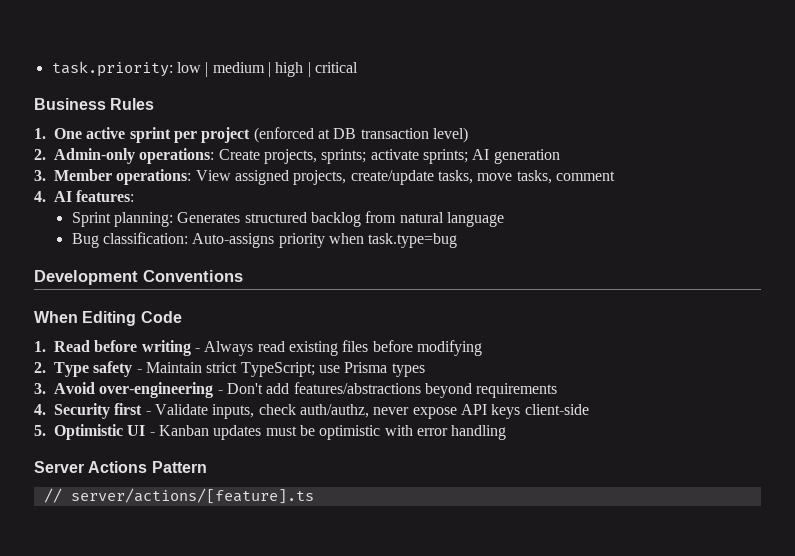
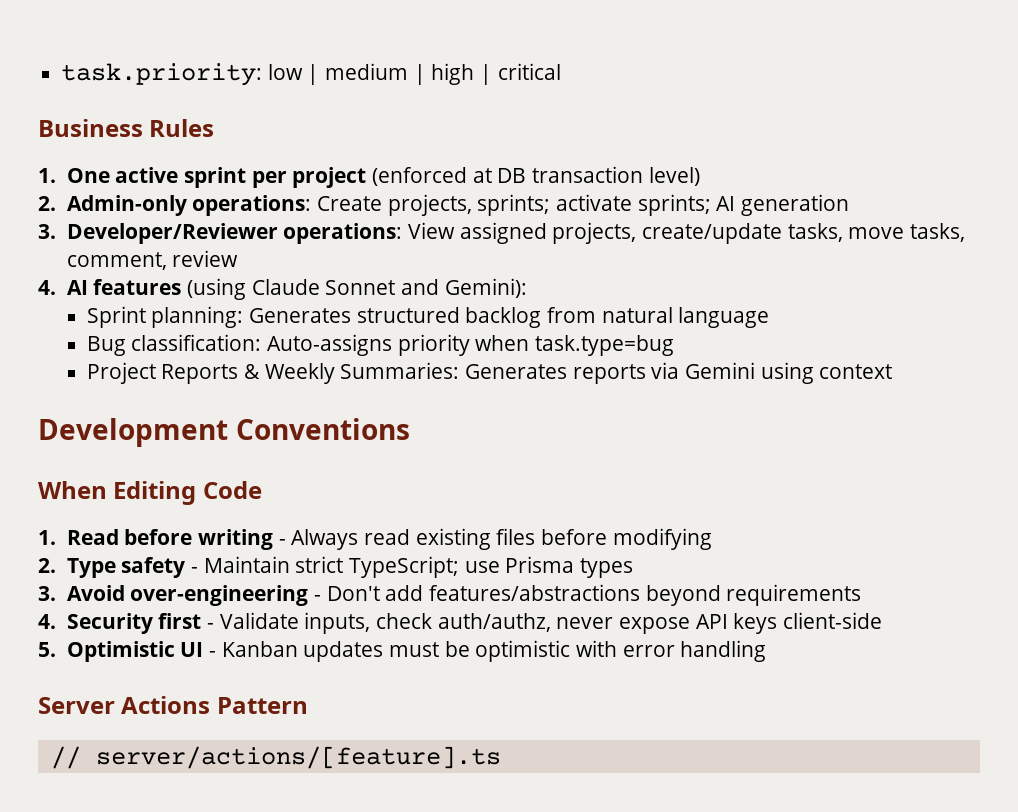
- 3. Member operations: View assigned projects, create/update tasks, move tasks, comment
+ 3. Developer/Reviewer operations: View assigned projects, create/update tasks, move tasks, comment, review
- 4. AI features:
+ 4. AI features (using Claude Sonnet and Gemini):
+ Project Reports & Weekly Summaries: Generates reports via Gemini using context

